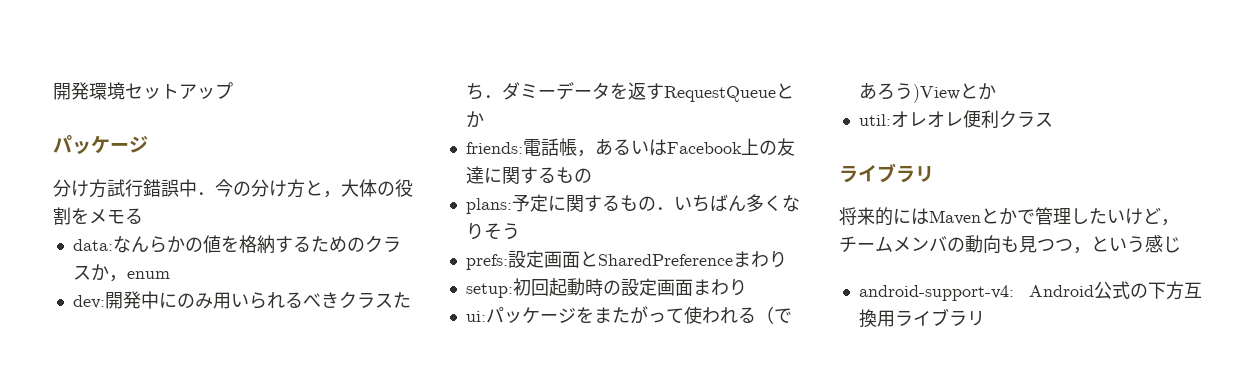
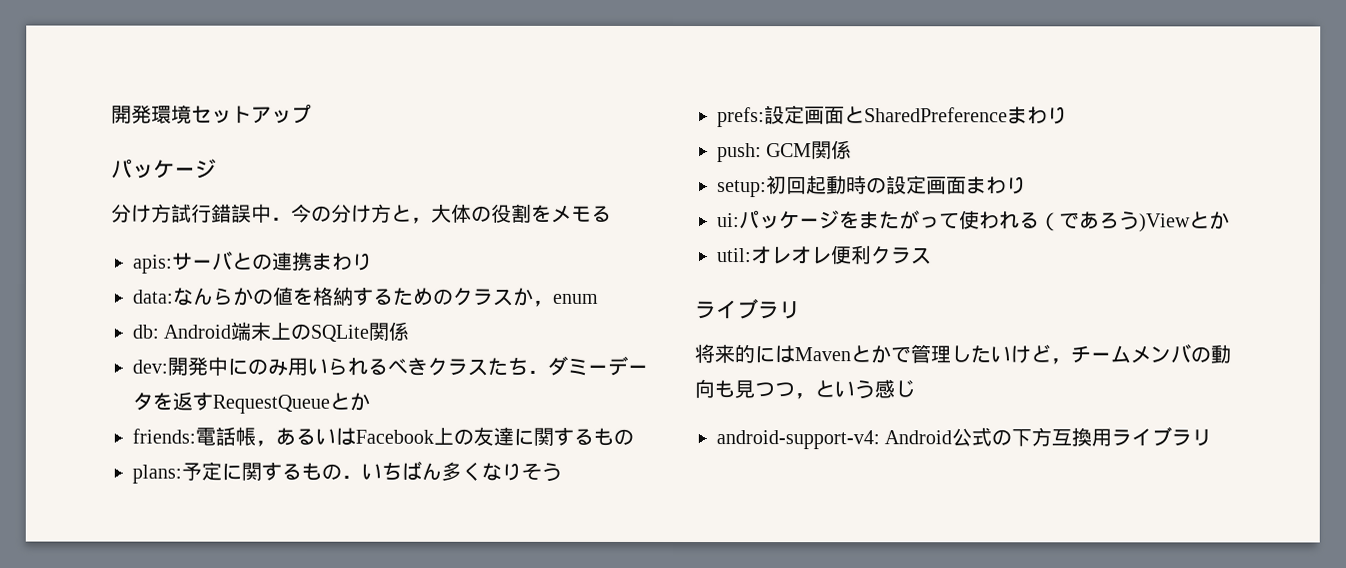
+ apis:サーバとの連携まわり
+ db: Android端末上のSQLite関係
+ push: GCM関係

